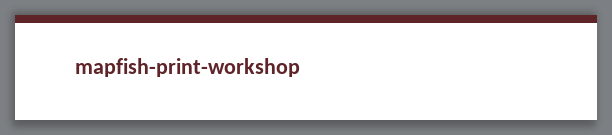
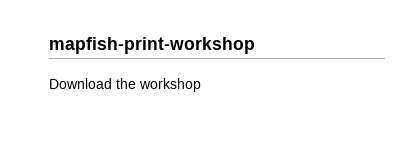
+ Download the workshop

